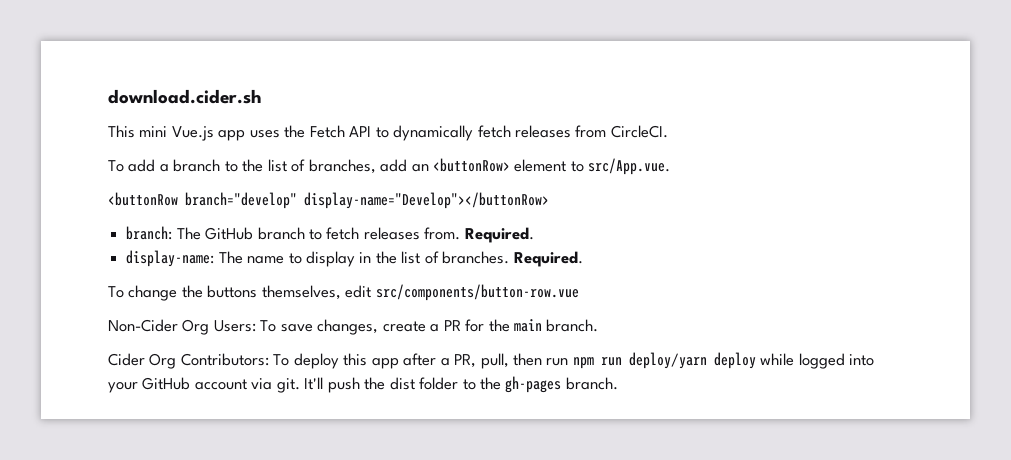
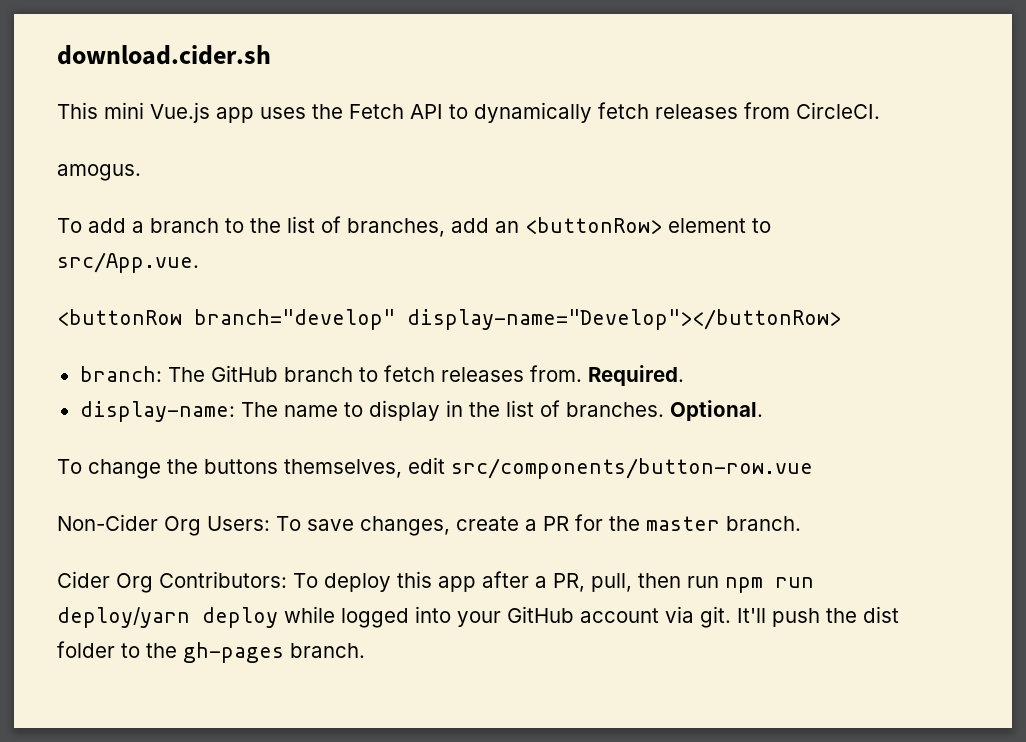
+ amogus.
- display-name: The name to display in the list of branches. Required.
+ display-name: The name to display in the list of branches. Optional.
- Non-Cider Org Users: To save changes, create a PR for the main branch.
+ Non-Cider Org Users: To save changes, create a PR for the master branch.

